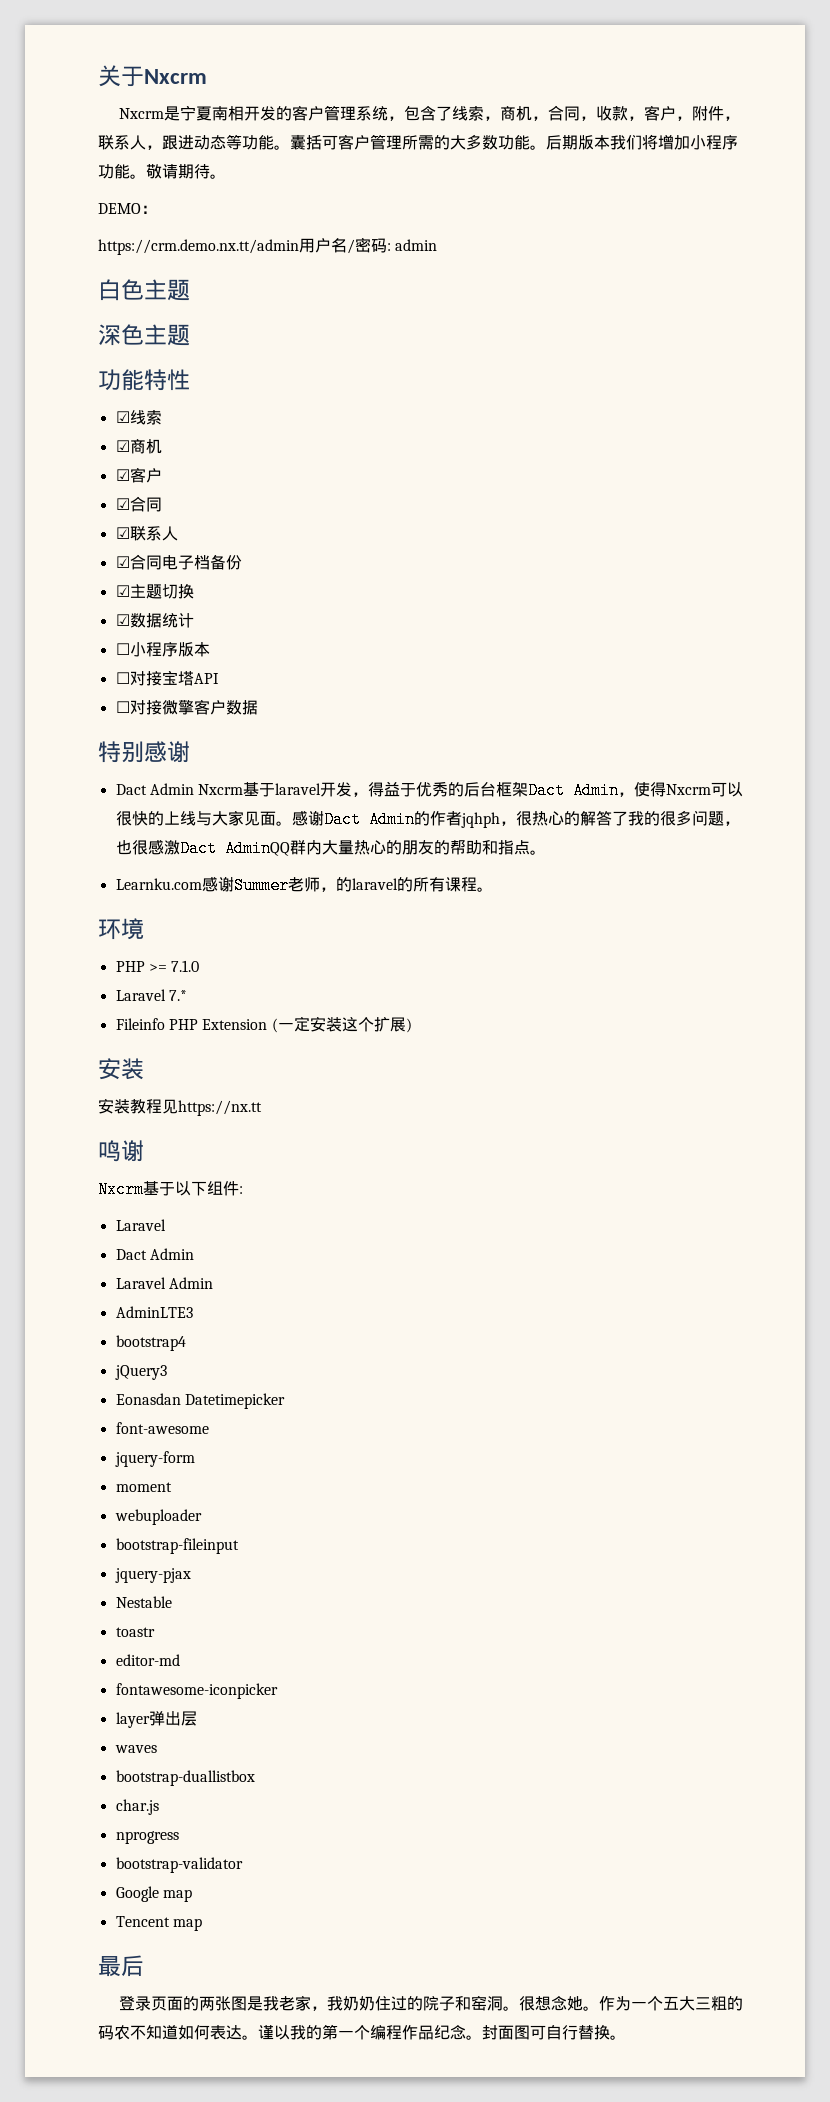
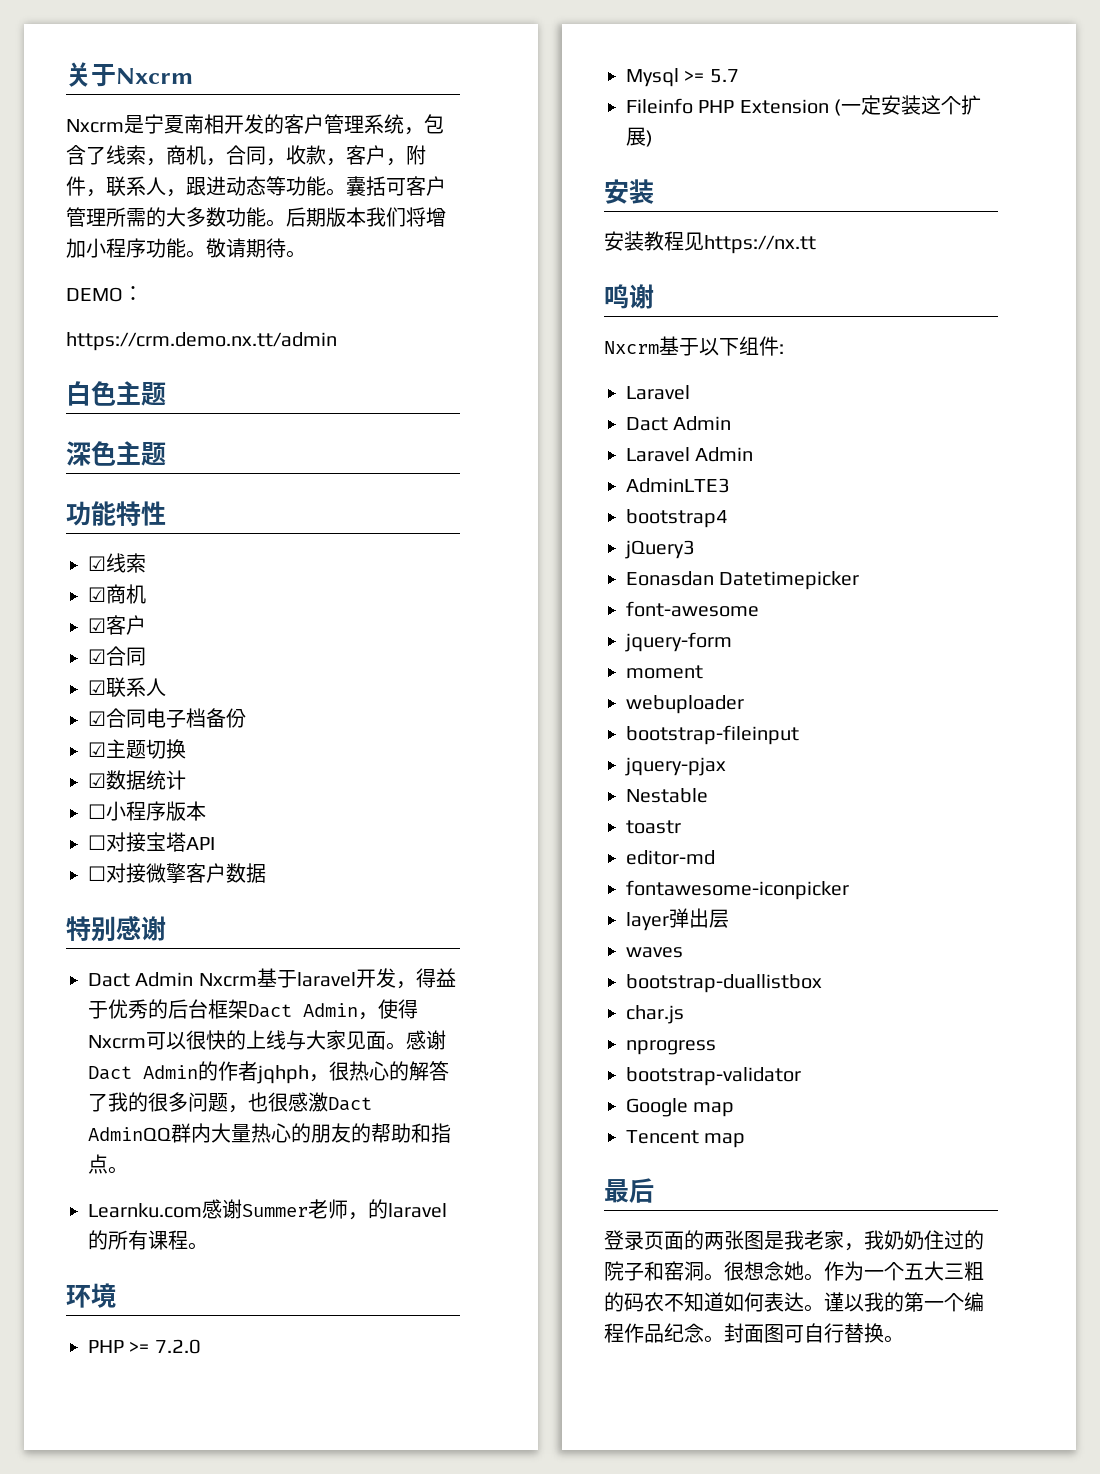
- https://crm.demo.nx.tt/admin用户名/密码: admin
+ https://crm.demo.nx.tt/admin
- PHP >= 7.1.0
- Laravel 7.*
+ PHP >= 7.2.0
+ Mysql >= 5.7

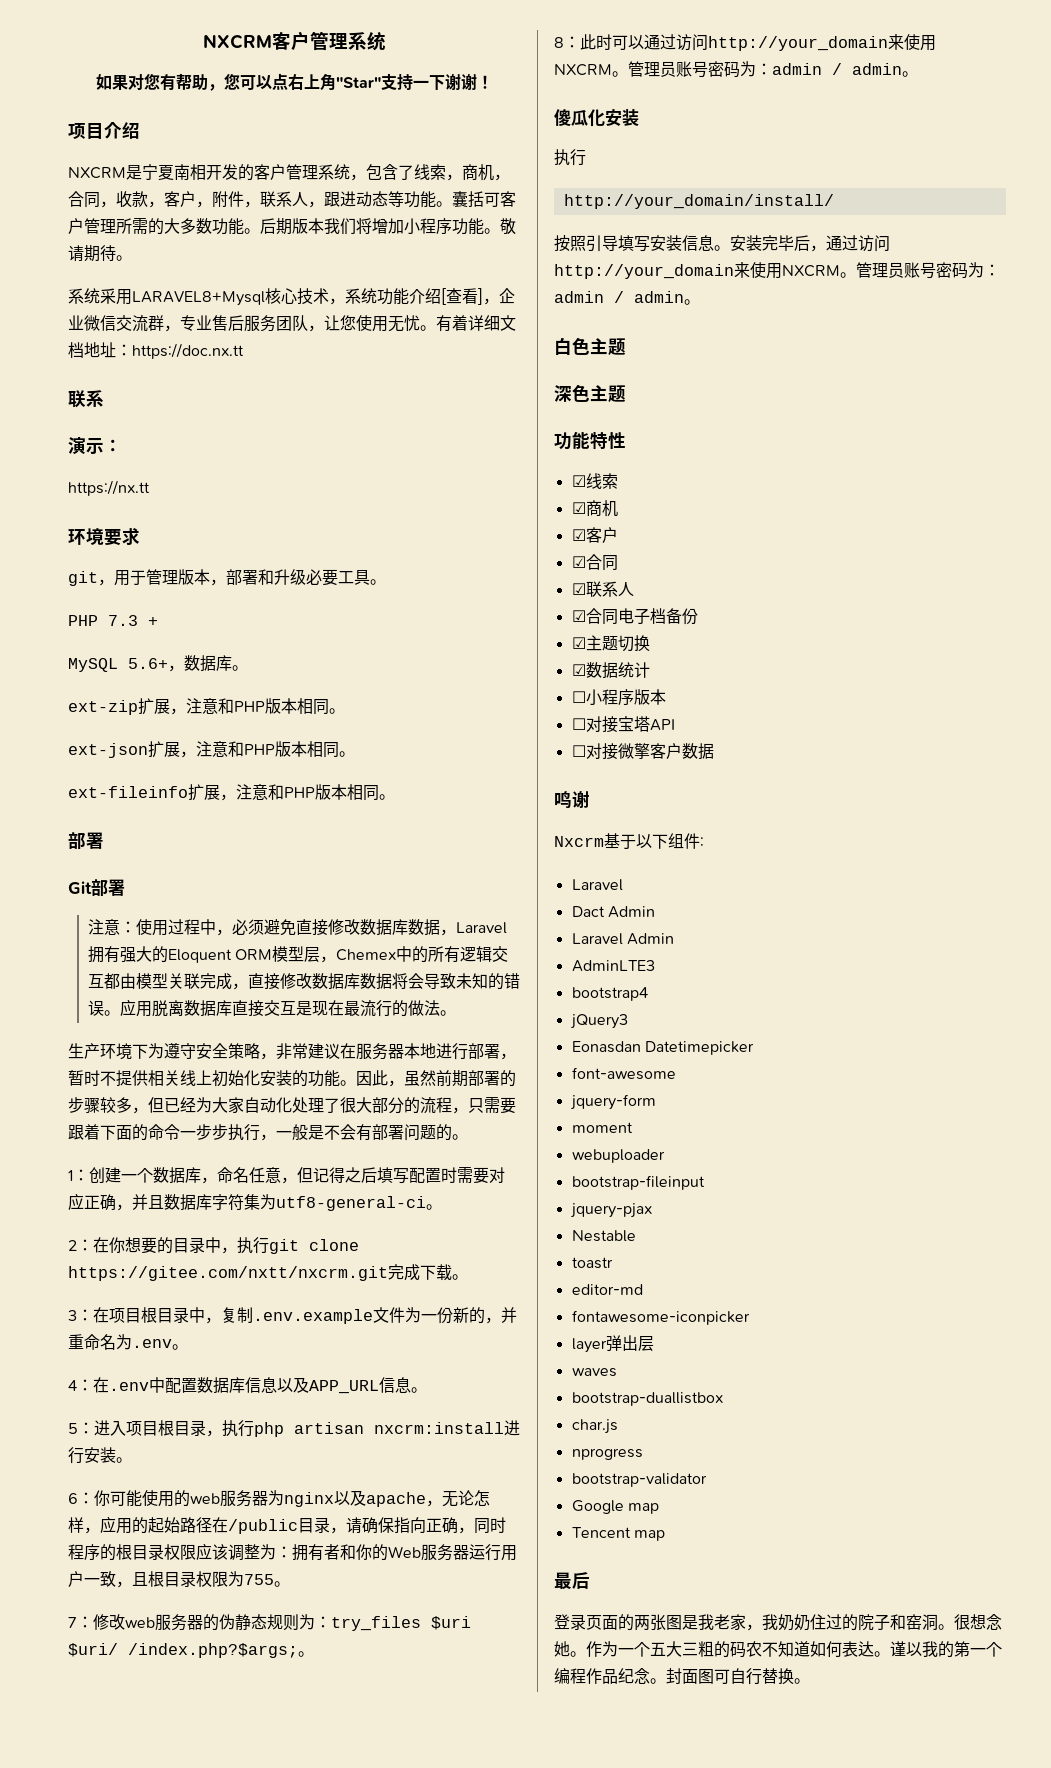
- 关于Nxcrm
- Nxcrm是宁夏南相开发的客户管理系统，包含了线索，商机，合同，收款，客户，附件，联系人，跟进动态等功能。
+ NXCRM客户管理系统
+ 如果对您有帮助，您可以点右上角"Star"支持一下谢谢！
+ 项目介绍
+ NXCRM是宁夏南相开发的客户管理系统，包含了线索，商机，合同，收款，客户，附件，联系人，跟进动态等功能。
- DEMO：
- https://crm.demo.nx.tt/admin
+ 系统采用LARAVEL8+Mysql核心技术，系统功能介绍[查看]，企业微信交流群，专业售后服务团队，让您使用无忧。有着详细文档地址：https://doc.nx.tt
+ 联系
+ 演示：
+ https://nx.tt
+ 环境要求
+ git，用于管理版本，部署和升级必要工具。
+ PHP 7.3 +
+ MySQL 5.6+，数据库。
+ ext-zip扩展，注意和PHP版本相同。
+ ext-json扩展，注意和PHP版本相同。
+ ext-fileinfo扩展，注意和PHP版本相同。
+ 部署
+ Git部署
+ 注意：使用过程中，必须避免直接修改数据库数据，Laravel拥有强大的Eloquent ORM模型层，Chemex中的所有逻辑交互都由模型关联完成，直接修改数据库数据将会导致未知的错误。应用脱离数据库直接交互是现在最流行的做法。
+ 生产环境下为遵守安全策略，非常建议在服务器本地进行部署，暂时不提供相关线上初始化安装的功能。因此，虽然前期部署的步骤较多，但已经为大家自动化处理了很大部分的流程，只需要跟着下面的命令一步步执行，一般是不会有部署问题的。
+ 1：创建一个数据库，命名任意，但记得之后填写配置时需要对应正确，并且数据库字符集为utf8-general-ci。
+ 2：在你想要的目录中，执行git clone https://gitee.com/nxtt/nxcrm.git完成下载。
+ 3：在项目根目录中，复制.env.example文件为一份新的，并重命名为.env。
+ 4：在.env中配置数据库信息以及APP_URL信息。
+ 5：进入项目根目录，执行php artisan nxcrm:install进行安装。
+ 6：你可能使用的web服务器为nginx以及apache，无论怎样，应用的起始路径在/public目录，请确保指向正确，同时程序的根目录权限应该调整为：拥有者和你的Web服务器运行用户一致，且根目录权限为755。
+ 7：修改web服务器的伪静态规则为：try_files $uri $uri/ /index.php?$args;。
+ 8：此时可以通过访问http://your_domain来使用NXCRM。管理员账号密码为：admin / admin。
+ 傻瓜化安装
+ 执行
+ http://your_domain/install/
+ 按照引导填写安装信息。安装完毕后，通过访问http://your_domain来使用NXCRM。管理员账号密码为：admin / admin。
- 特别感谢
- Dact Admin Nxcrm基于laravel开发，得益于优秀的后台框架Dact Admin，使得Nxcrm可以很快的上线与大家见面。感谢Dact Admin的作者jqhph，很热心的解答了我的很多问题，也很感激Dact AdminQQ群内大量热心的朋友的帮助和指点。
- Learnku.com感谢Summer老师，的laravel的所有课程。
- 环境
- PHP >= 7.2.0
- Mysql >= 5.7
- Fileinfo PHP Extension (一定安装这个扩展)
- 安装
- 安装教程见https://nx.tt

